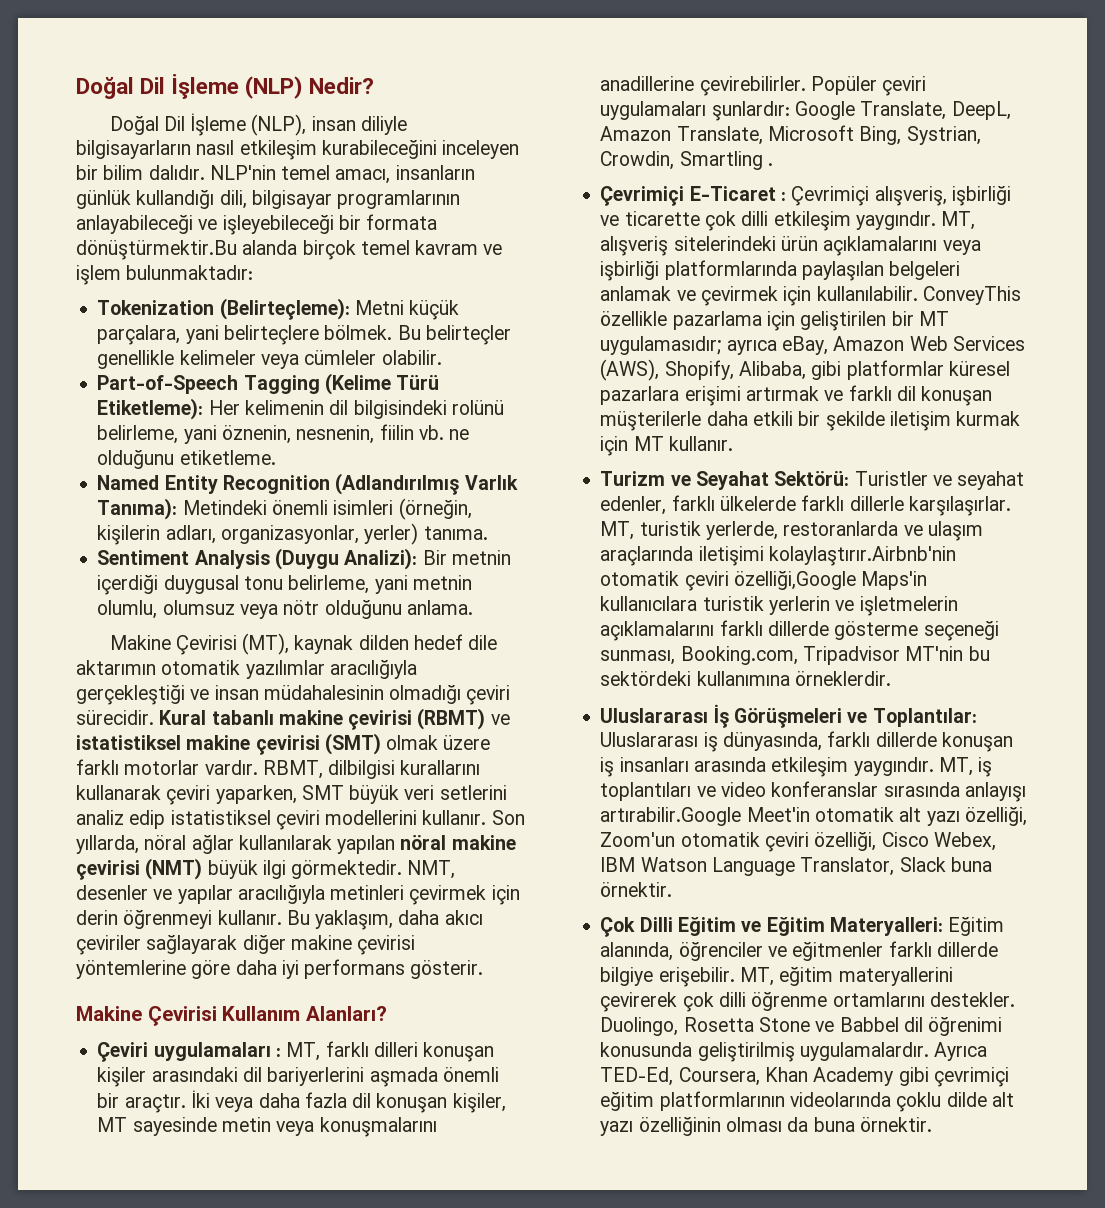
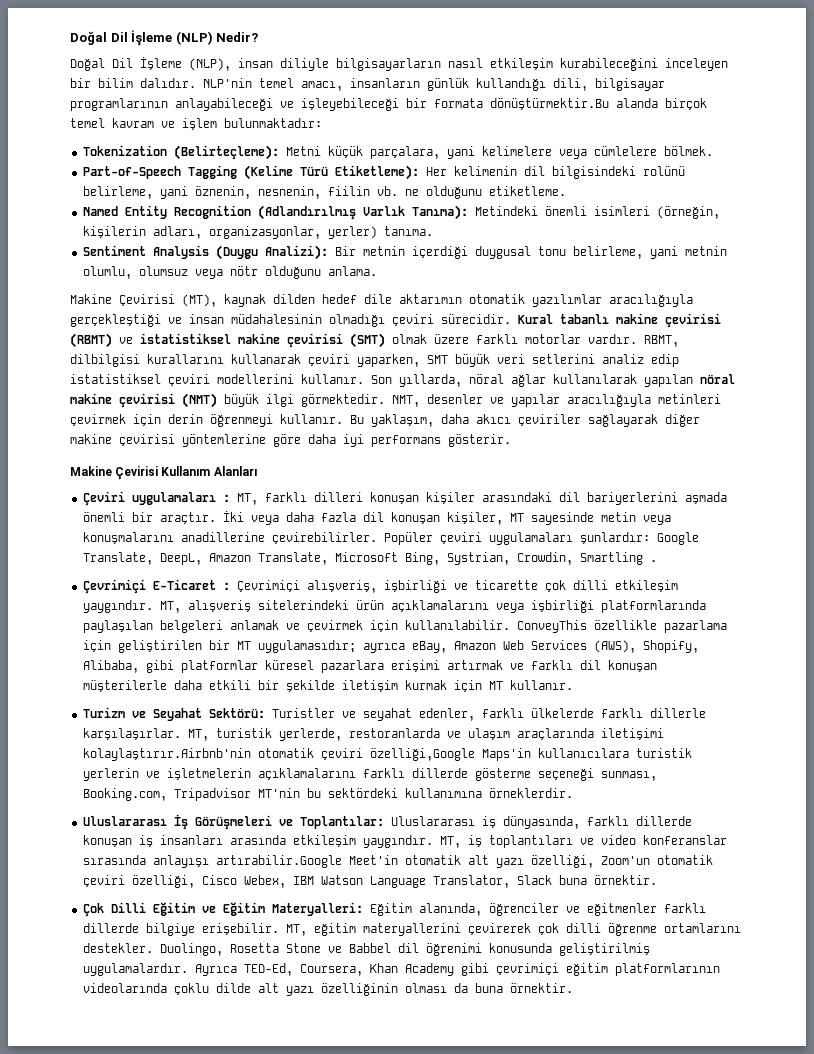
- Tokenization (Belirteçleme): Metni küçük parçalara, yani belirteçlere bölmek. Bu belirteçler genellikle kelimeler veya cümleler olabilir.
+ Tokenization (Belirteçleme): Metni küçük parçalara, yani kelimelere veya cümlelere bölmek.
- Makine Çevirisi Kullanım Alanları?
+ Makine Çevirisi Kullanım Alanları

